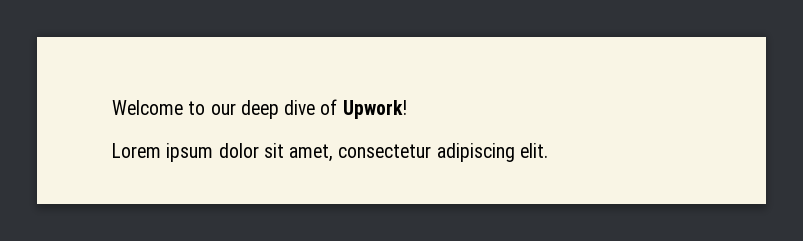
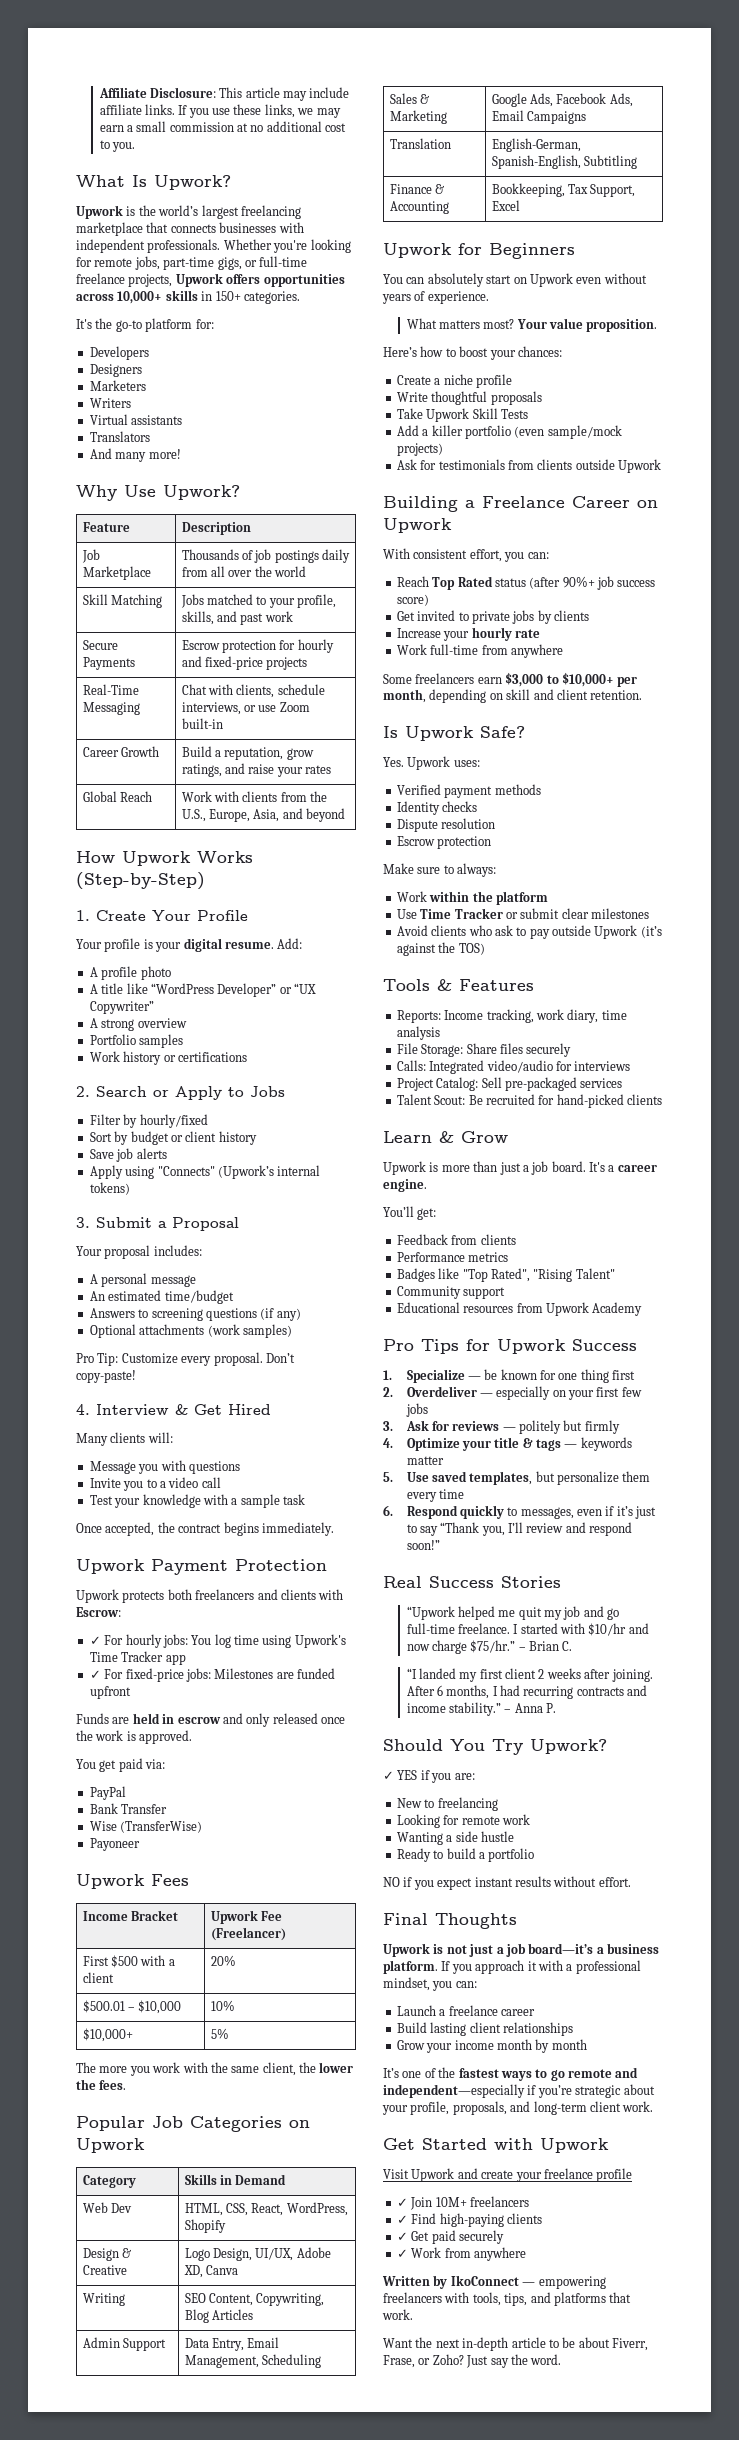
- Welcome to our deep dive of Upwork!
- Lorem ipsum dolor sit amet, consectetur adipiscing elit.
+ Affiliate Disclosure: This article may include affiliate links. If you use these links, we may earn a small commission at no additional cost to you.
+ What Is Upwork?
+ Upwork is the world’s largest freelancing marketplace that connects businesses with independent professionals. Whether you're looking for remote jobs, part-time gigs, or full-time freelance projects, Upwork offers opportunities across 10,000+ skills in 150+ categories.
+ It's the go-to platform for:
+ Developers
+ Designers
+ Marketers
+ Writers
+ Virtual assistants
+ Translators
+ And many more!
+ Why Use Upwork?
+ Feature | Description
+ Job Marketplace | Thousands of job postings daily from all over the world
+ Skill Matching | Jobs matched to your profile, skills, and past work
+ Secure Payments | Escrow protection for hourly and fixed-price projects
+ Real-Time Messaging | Chat with clients, schedule interviews, or use Zoom built-in
+ Career Growth | Build a reputation, grow ratings, and raise your rates
+ Global Reach | Work with clients from the U.S., Europe, Asia, and beyond
+ How Upwork Works (Step-by-Step)
+ 1. Create Your Profile
+ Your profile is your digital resume. Add:
+ A profile photo
+ A title like “WordPress Developer” or “UX Copywriter”
+ A strong overview
+ Portfolio samples
+ Work history or certifications
+ 2. Search or Apply to Jobs
+ Filter by hourly/fixed
+ Sort by budget or client history
+ Save job alerts
+ Apply using "Connects" (Upwork’s internal tokens)
+ 3. Submit a Proposal
+ Your proposal includes:
+ A personal message
+ An estimated time/budget
+ Answers to screening questions (if any)
+ Optional attachments (work samples)
+ Pro Tip: Customize every proposal. Don’t copy-paste!
+ 4. Interview & Get Hired
+ Many clients will:
+ Message you with questions
+ Invite you to a video call
+ Test your knowledge with a sample task
+ Once accepted, the contract begins immediately.
+ Upwork Payment Protection
+ Upwork protects both freelancers and clients with Escrow:
+ ✓ For hourly jobs: You log time using Upwork's Time Tracker app
+ ✓ For fixed-price jobs: Milestones are funded upfront
+ Funds are held in escrow and only released once the work is approved.
+ You get paid via:
+ PayPal
+ Bank Transfer
+ Wise (TransferWise)
+ Payoneer
+ Upwork Fees
+ Income Bracket | Upwork Fee (Freelancer)
+ First $500 with a client | 20%
+ $500.01 – $10,000 | 10%
+ $10,000+ | 5%
+ The more you work with the same client, the lower the fees.
+ Popular Job Categories on Upwork
+ Category | Skills in Demand
+ Web Dev | HTML, CSS, React, WordPress, Shopify
+ Design & Creative | Logo Design, UI/UX, Adobe XD, Canva
+ Writing | SEO Content, Copywriting, Blog Articles
+ Admin Support | Data Entry, Email Management, Scheduling
+ Sales & Marketing | Google Ads, Facebook Ads, Email Campaigns
+ Translation | English-German, Spanish-English, Subtitling
+ Finance & Accounting | Bookkeeping, Tax Support, Excel
+ Upwork for Beginners
+ You can absolutely start on Upwork even without years of experience.
+ What matters most? Your value proposition.
+ Here’s how to boost your chances:
+ Create a niche profile
+ Write thoughtful proposals
+ Take Upwork Skill Tests
+ Add a killer portfolio (even sample/mock projects)
+ Ask for testimonials from clients outside Upwork
+ Building a Freelance Career on Upwork
+ With consistent effort, you can:
+ Reach Top Rated status (after 90%+ job success score)
+ Get invited to private jobs by clients
+ Increase your hourly rate
+ Work full-time from anywhere
+ Some freelancers earn $3,000 to $10,000+ per month, depending on skill and client retention.
+ Is Upwork Safe?
+ Yes. Upwork uses:
+ Verified payment methods
+ Identity checks
+ Dispute resolution
+ Escrow protection
+ Make sure to always:
+ Work within the platform
+ Use Time Tracker or submit clear milestones
+ Avoid clients who ask to pay outside Upwork (it’s against the TOS)
+ Tools & Features
+ Reports: Income tracking, work diary, time analysis
+ File Storage: Share files securely
+ Calls: Integrated video/audio for interviews
+ Project Catalog: Sell pre-packaged services
+ Talent Scout: Be recruited for hand-picked clients
+ Learn & Grow
+ Upwork is more than just a job board. It's a career engine.
+ You’ll get:
+ Feedback from clients
+ Performance metrics
+ Badges like "Top Rated", "Rising Talent"
+ Community support
+ Educational resources from Upwork Academy
+ Pro Tips for Upwork Success
+ 1. Specialize — be known for one thing first
+ 2. Overdeliver — especially on your first few jobs
+ 3. Ask for reviews — politely but firmly
+ 4. Optimize your title & tags — keywords matter
+ 5. Use saved templates, but personalize them every time
+ 6. Respond quickly to messages, even if it’s just to say “Thank you, I’ll review and respond soon!”
+ Real Success Stories
+ “Upwork helped me quit my job and go full-time freelance. I started with $10/hr and now charge $75/hr.” – Brian C.
+ “I landed my first client 2 weeks after joining. After 6 months, I had recurring contracts and income stability.” – Anna P.
+ Should You Try Upwork?
+ ✓ YES if you are:
+ New to freelancing
+ Looking for remote work
+ Wanting a side hustle
+ Ready to build a portfolio
+ NO if you expect instant results without effort.
+ Final Thoughts
+ Upwork is not just a job board—it’s a business platform. If you approach it with a professional mindset, you can:
+ Launch a freelance career
+ Build lasting client relationships
+ Grow your income month by month
+ It’s one of the fastest ways to go remote and independent—especially if you’re strategic about your profile, proposals, and long-term client work.
+ Get Started with Upwork
+ Visit Upwork and create your freelance profile
+ ✓ Join 10M+ freelancers
+ ✓ Find high-paying clients
+ ✓ Get paid securely
+ ✓ Work from anywhere
+ Written by IkoConnect — empowering freelancers with tools, tips, and platforms that work.
+ Want the next in-depth article to be about Fiverr, Frase, or Zoho? Just say the word.

